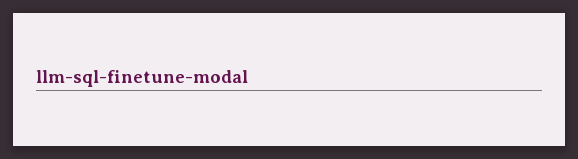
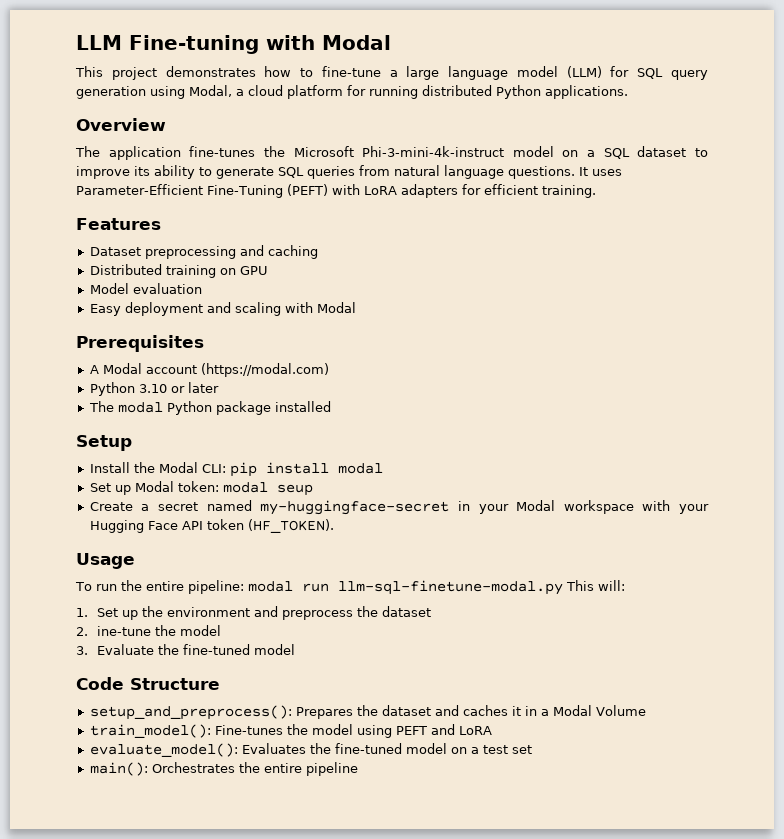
- llm-sql-finetune-modal
+ LLM Fine-tuning with Modal
+ This project demonstrates how to fine-tune a large language model (LLM) for SQL query generation using Modal, a cloud platform for running distributed Python applications.
+ Overview
+ The application fine-tunes the Microsoft Phi-3-mini-4k-instruct model on a SQL dataset to improve its ability to generate SQL queries from natural language questions. It uses Parameter-Efficient Fine-Tuning (PEFT) with LoRA adapters for efficient training.
+ Features
+ Dataset preprocessing and caching
+ Distributed training on GPU
+ Model evaluation
+ Easy deployment and scaling with Modal
+ Prerequisites
+ A Modal account (https://modal.com)
+ Python 3.10 or later
+ The modal Python package installed
+ Setup
+ Install the Modal CLI: pip install modal
+ Set up Modal token: modal seup
+ Create a secret named my-huggingface-secret in your Modal workspace with your Hugging Face API token (HF_TOKEN).
+ Usage
+ To run the entire pipeline: modal run llm-sql-finetune-modal.py This will:
+ 1. Set up the environment and preprocess the dataset
+ 2. ine-tune the model
+ 3. Evaluate the fine-tuned model
+ Code Structure
+ setup_and_preprocess(): Prepares the dataset and caches it in a Modal Volume
+ train_model(): Fine-tunes the model using PEFT and LoRA
+ evaluate_model(): Evaluates the fine-tuned model on a test set
+ main(): Orchestrates the entire pipeline

